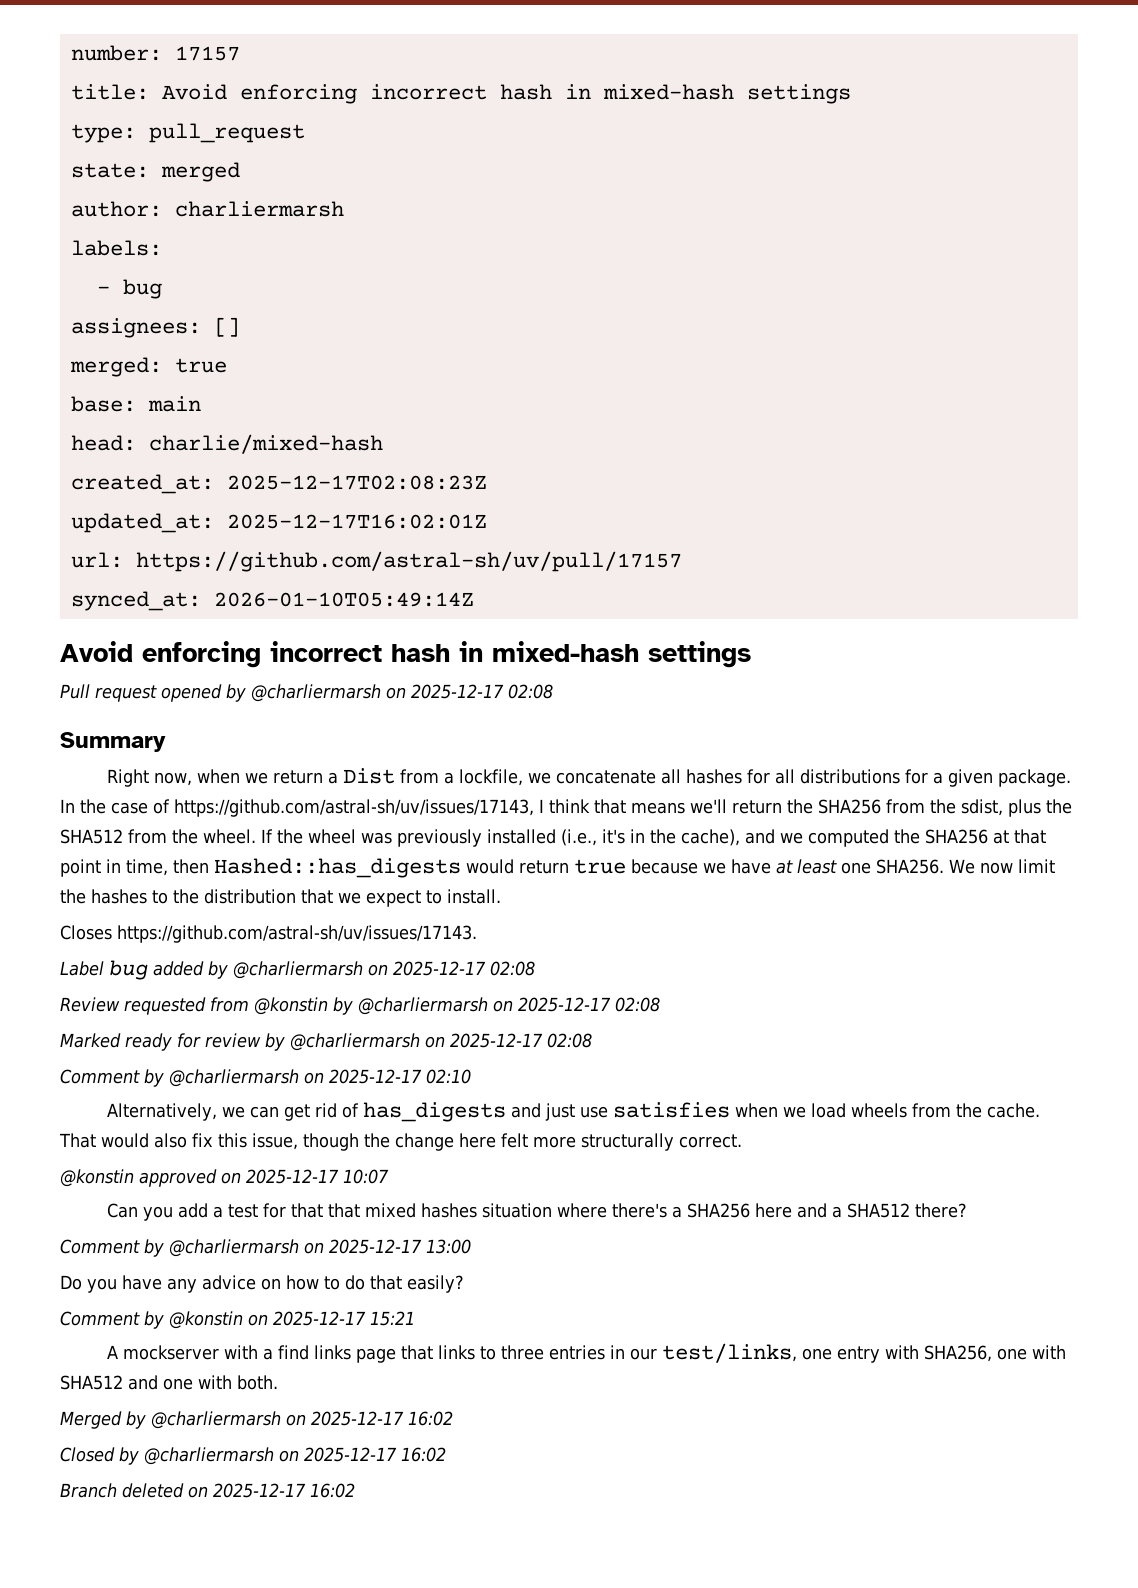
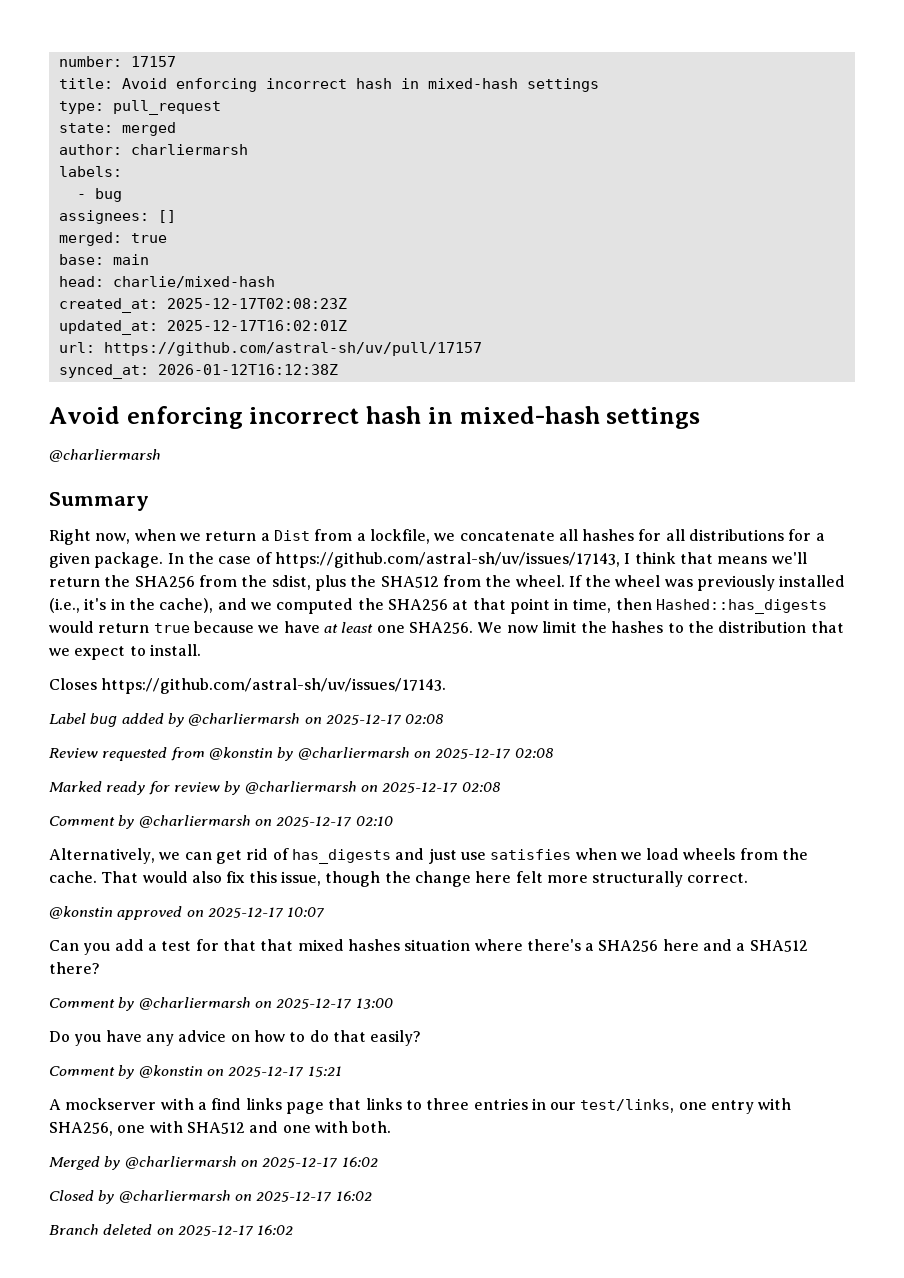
- synced_at: 2026-01-10T05:49:14Z
+ synced_at: 2026-01-12T16:12:38Z
  Avoid enforcing incorrect hash in mixed-hash settings
- Pull request opened by @charliermarsh on 2025-12-17 02:08
+ @charliermarsh

